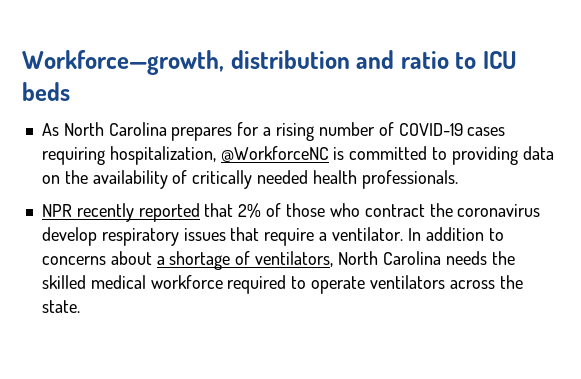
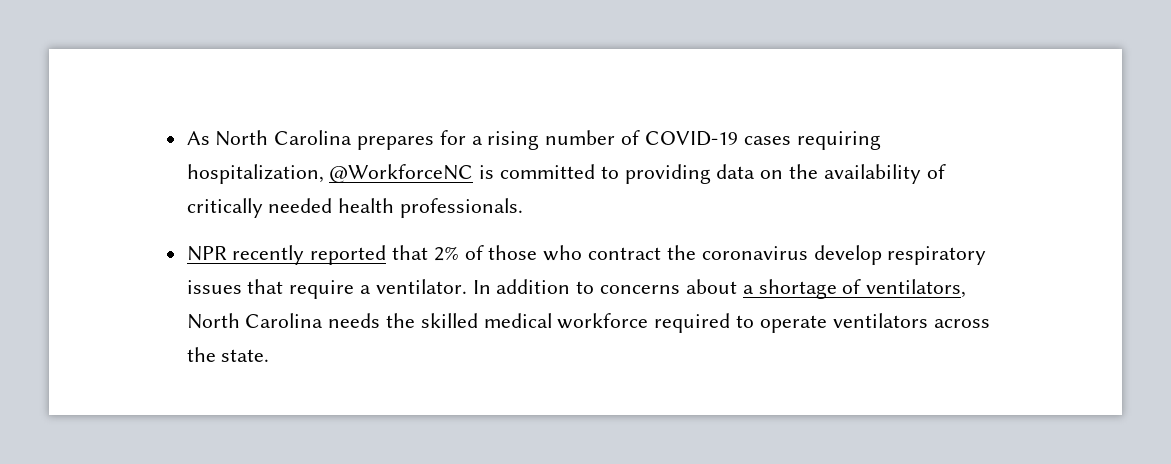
- Workforce—growth, distribution and ratio to ICU beds

